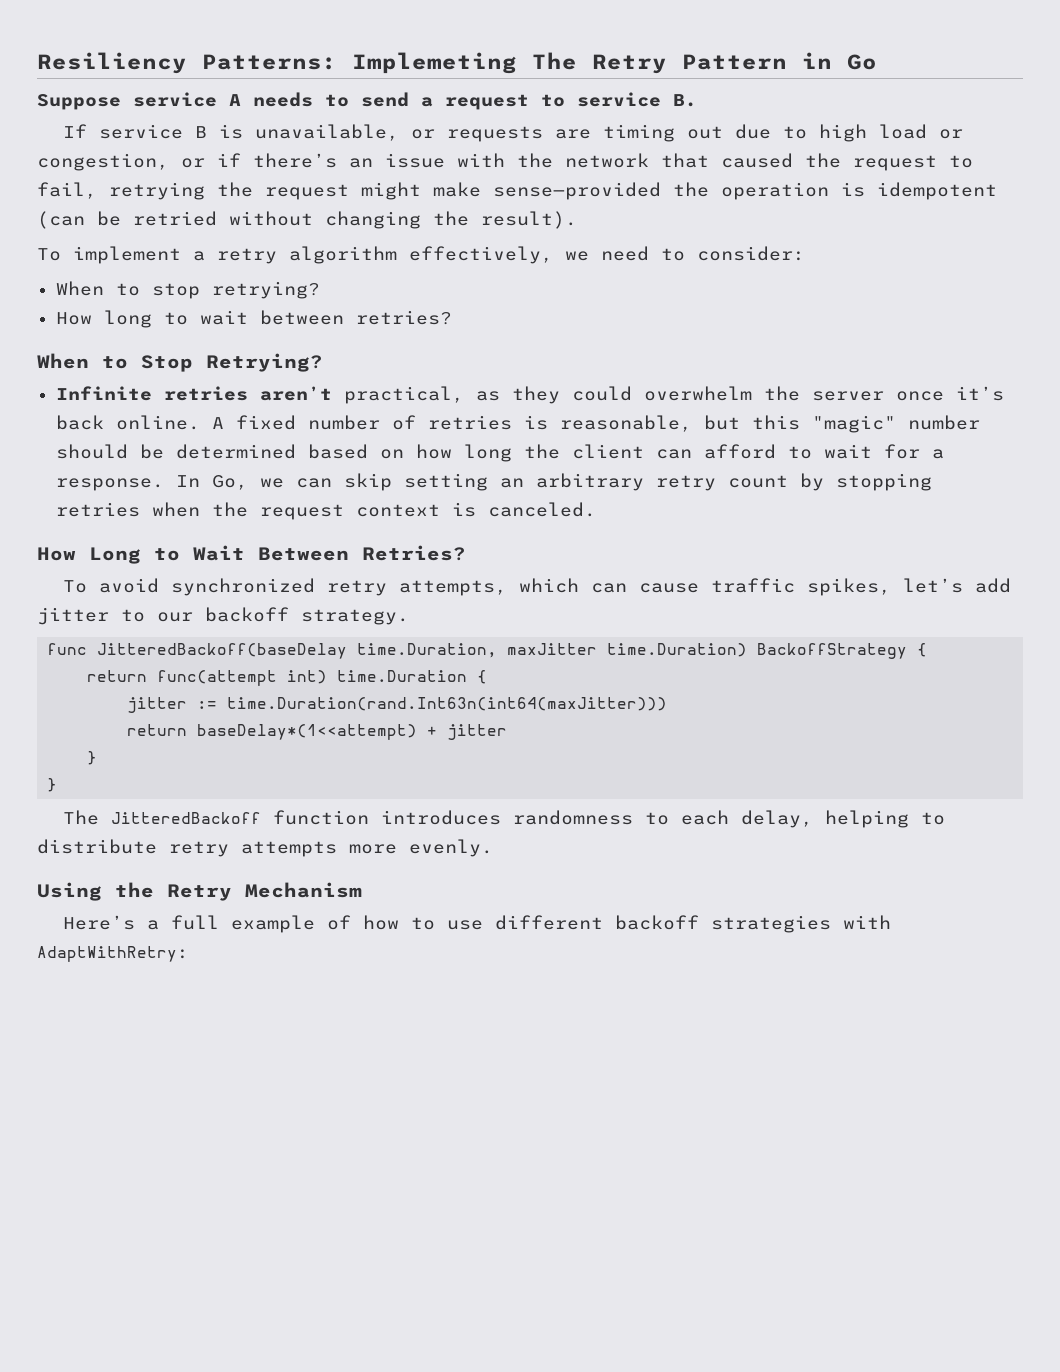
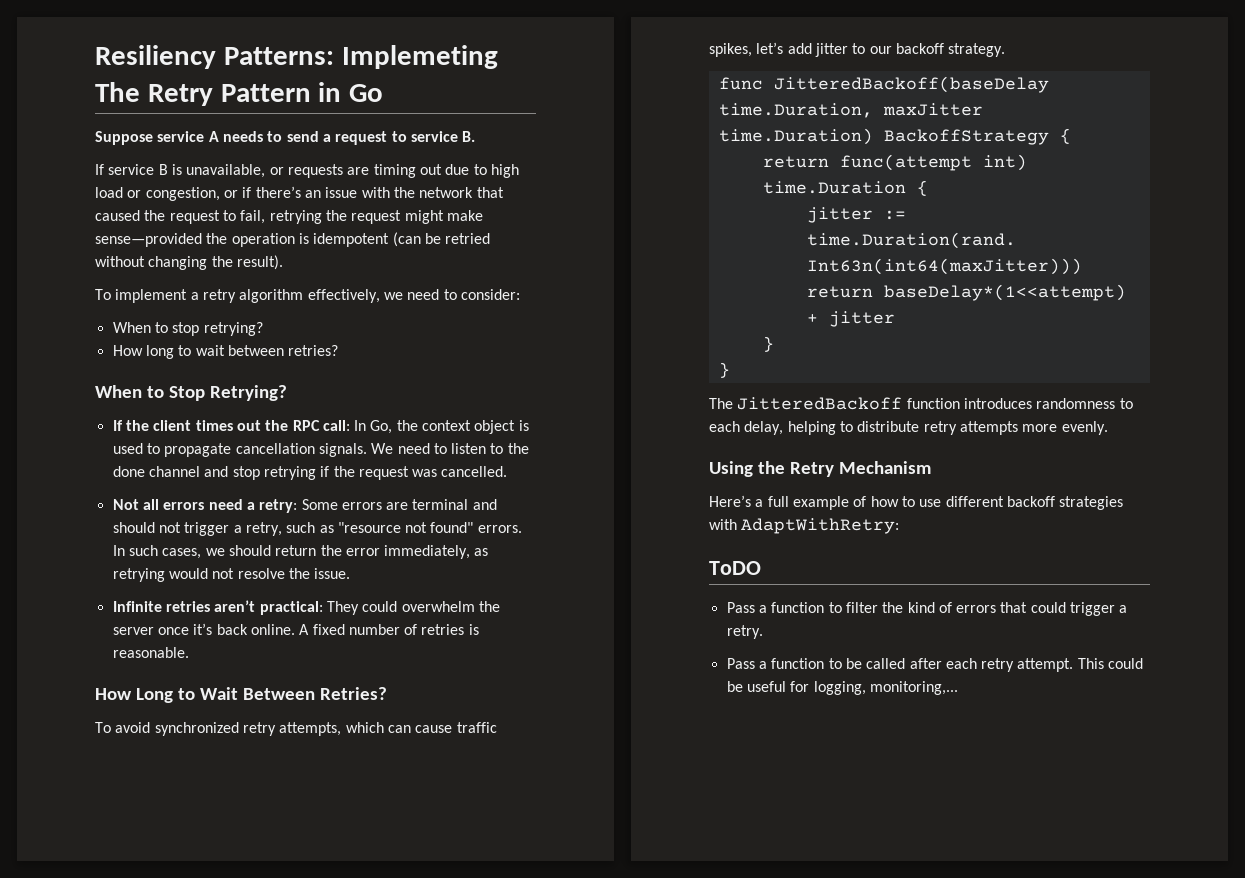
+ If the client times out the RPC call: In Go, the context object is used to propagate cancellation signals. We need to listen to the done channel and stop retrying if the request was cancelled.
+ Not all errors need a retry: Some errors are terminal and should not trigger a retry, such as "resource not found" errors. In such cases, we should return the error immediately, as retrying would not resolve the issue.
- Infinite retries aren’t practical, as they could overwhelm the server once it’s back online.
+ Infinite retries aren’t practical: They could overwhelm the server once it’s back online.
- A fixed number of retries is reasonable, but this "magic" number should be determined based on how long the client can afford to wait for a response. In Go, we can skip setting an arbitrary retry count by stopping retries when the request context is canceled.
+ A fixed number of retries is reasonable.
+ ToDO
+ Pass a function to filter the kind of errors that could trigger a retry.
+ Pass a function to be called after each retry attempt. This could be useful for logging, monitoring,...

